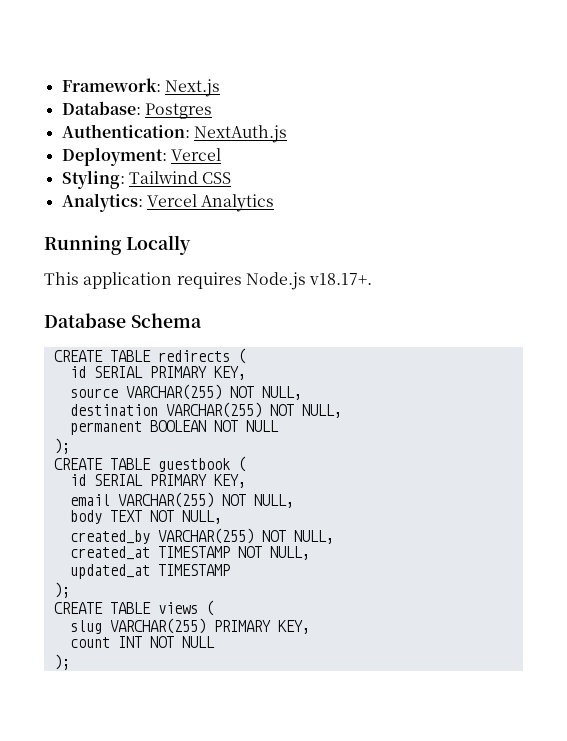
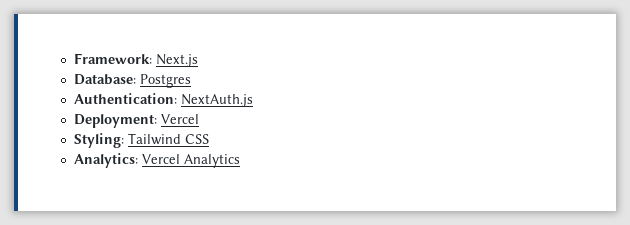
- Running Locally
- This application requires Node.js v18.17+.
- Database Schema
- CREATE TABLE redirects (
- id SERIAL PRIMARY KEY,
- source VARCHAR(255) NOT NULL,
- destination VARCHAR(255) NOT NULL,
- permanent BOOLEAN NOT NULL
- );
- CREATE TABLE guestbook (
- id SERIAL PRIMARY KEY,
- email VARCHAR(255) NOT NULL,
- body TEXT NOT NULL,
- created_by VARCHAR(255) NOT NULL,
- created_at TIMESTAMP NOT NULL,
- updated_at TIMESTAMP
- );
- CREATE TABLE views (
- slug VARCHAR(255) PRIMARY KEY,
- count INT NOT NULL
- );

